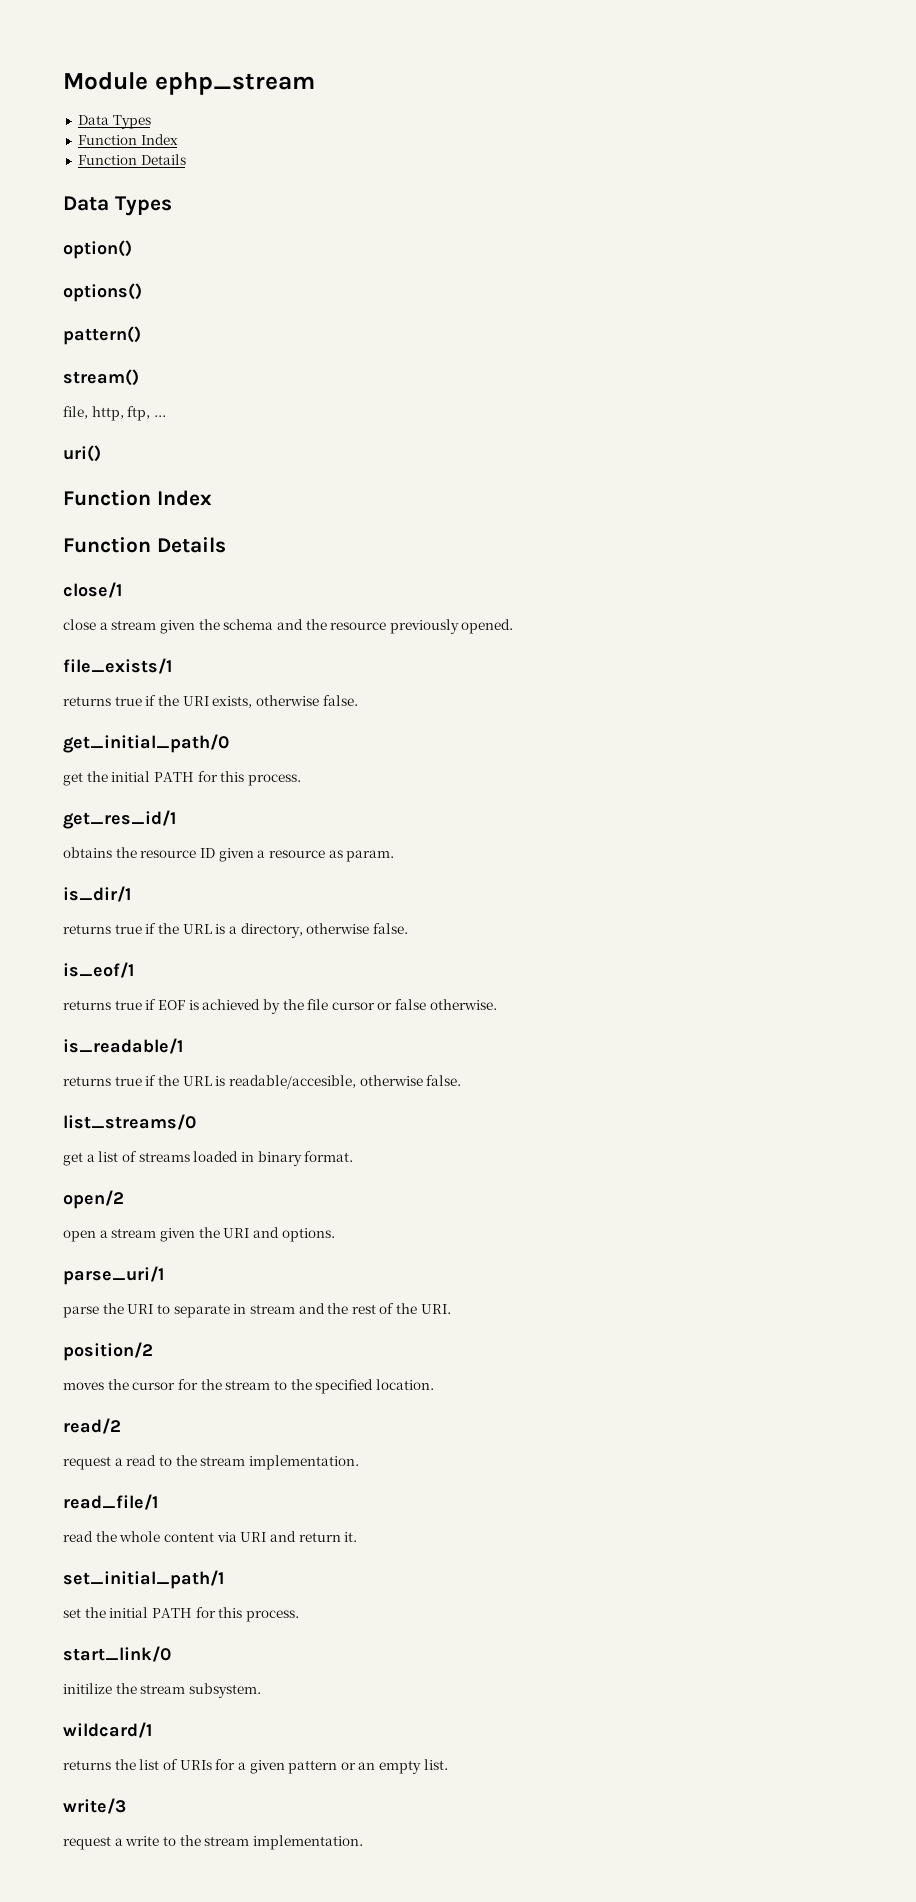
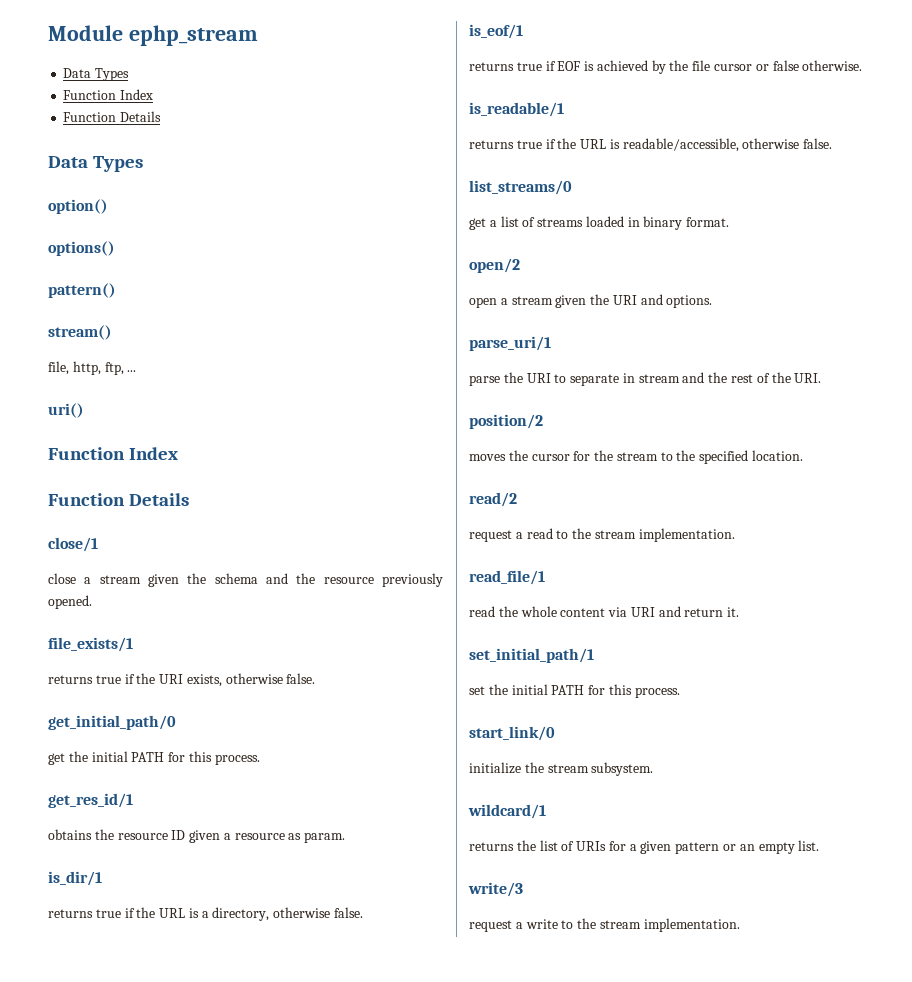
- returns true if the URL is readable/accesible, otherwise false.
+ returns true if the URL is readable/accessible, otherwise false.
- initilize the stream subsystem.
+ initialize the stream subsystem.

